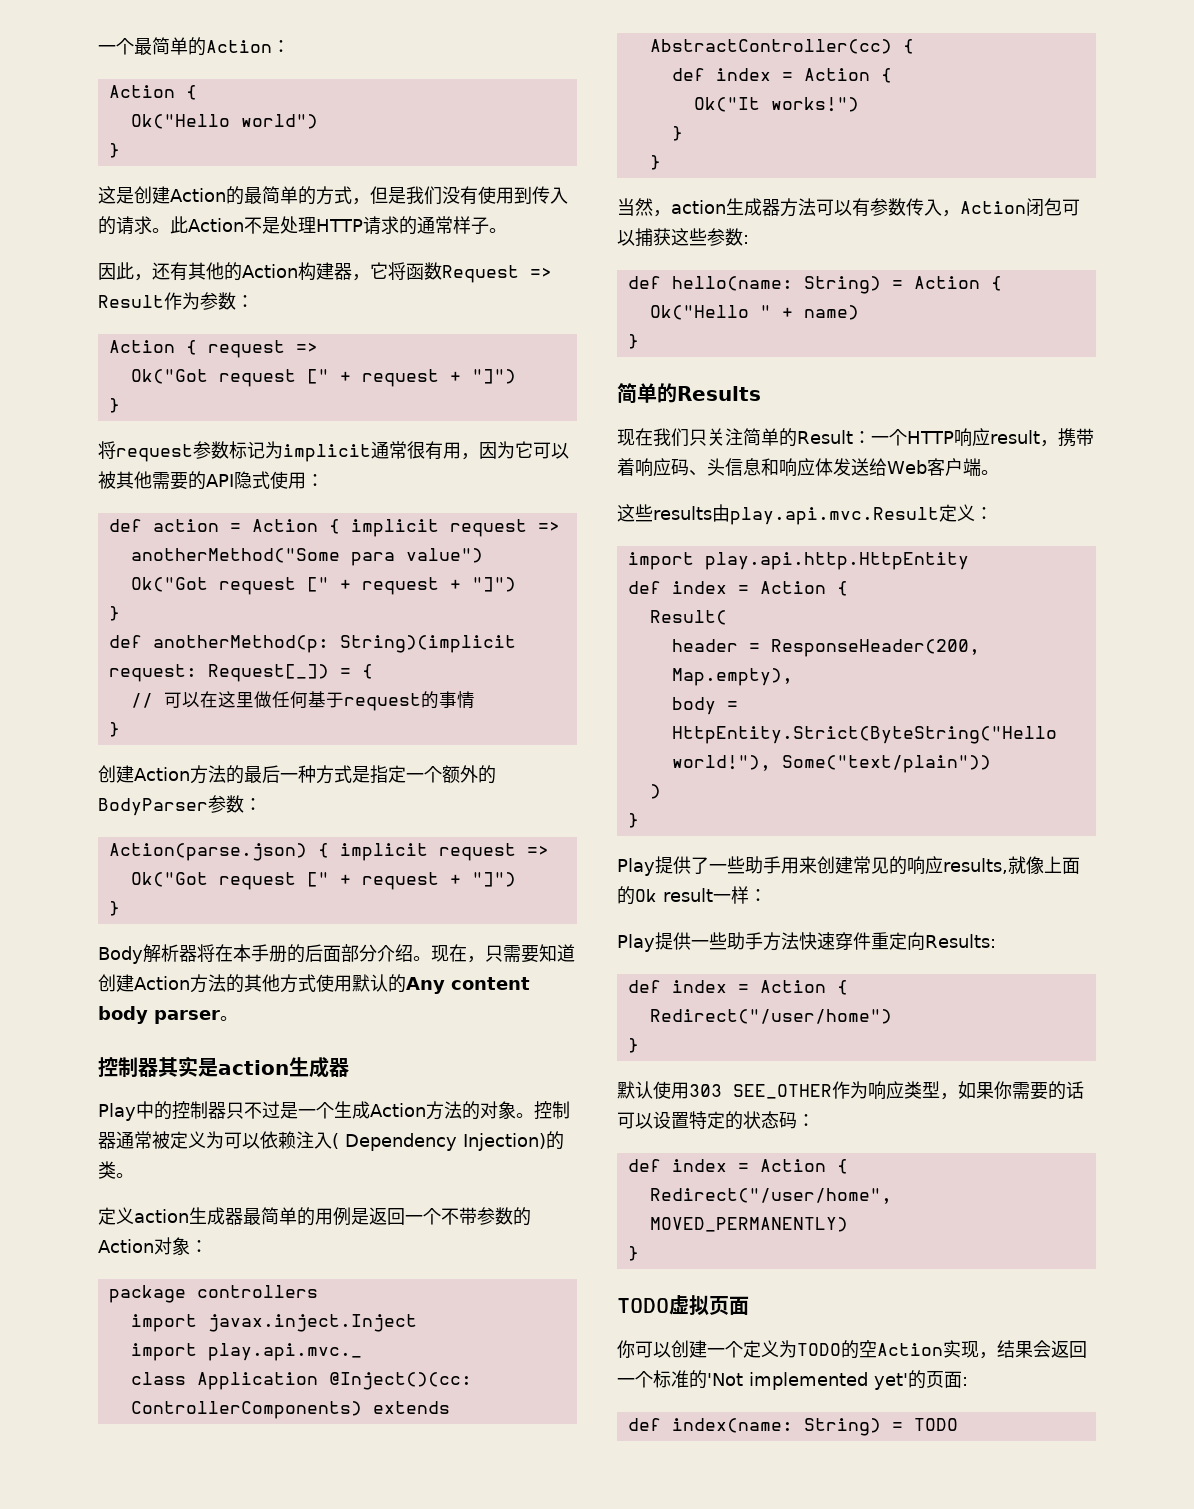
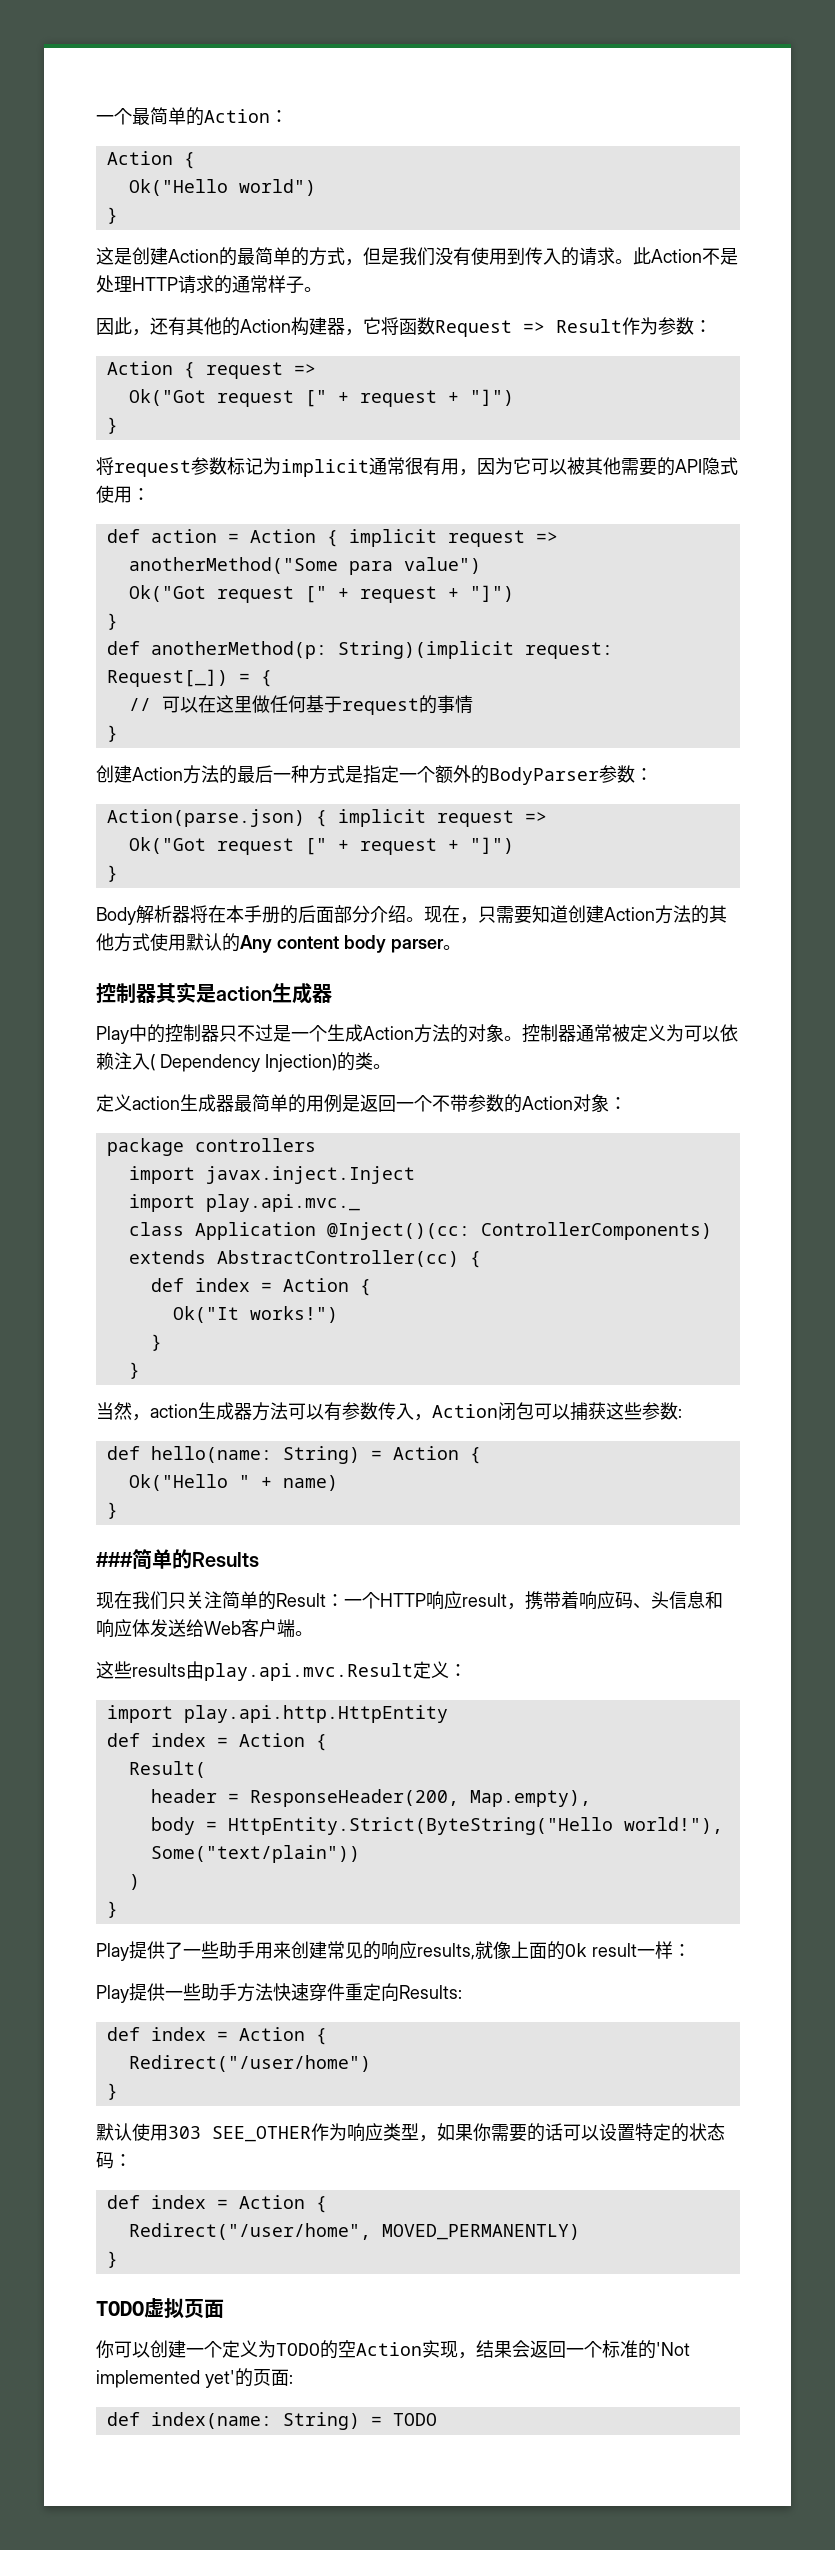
- 简单的Results
+ ###简单的Results

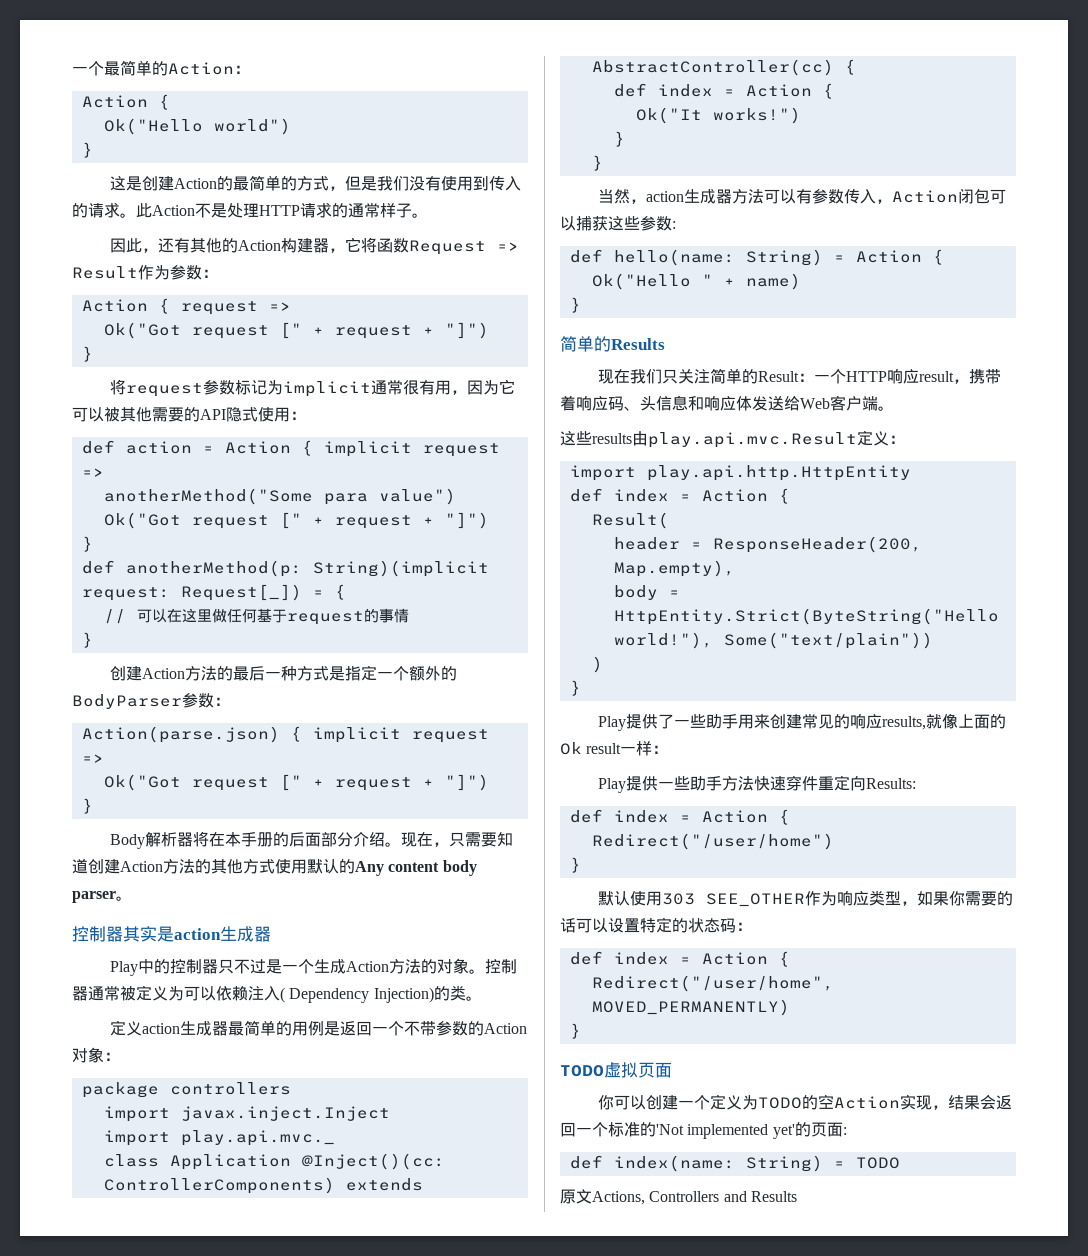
- ###简单的Results
+ 简单的Results
+ 原文Actions, Controllers and Results

